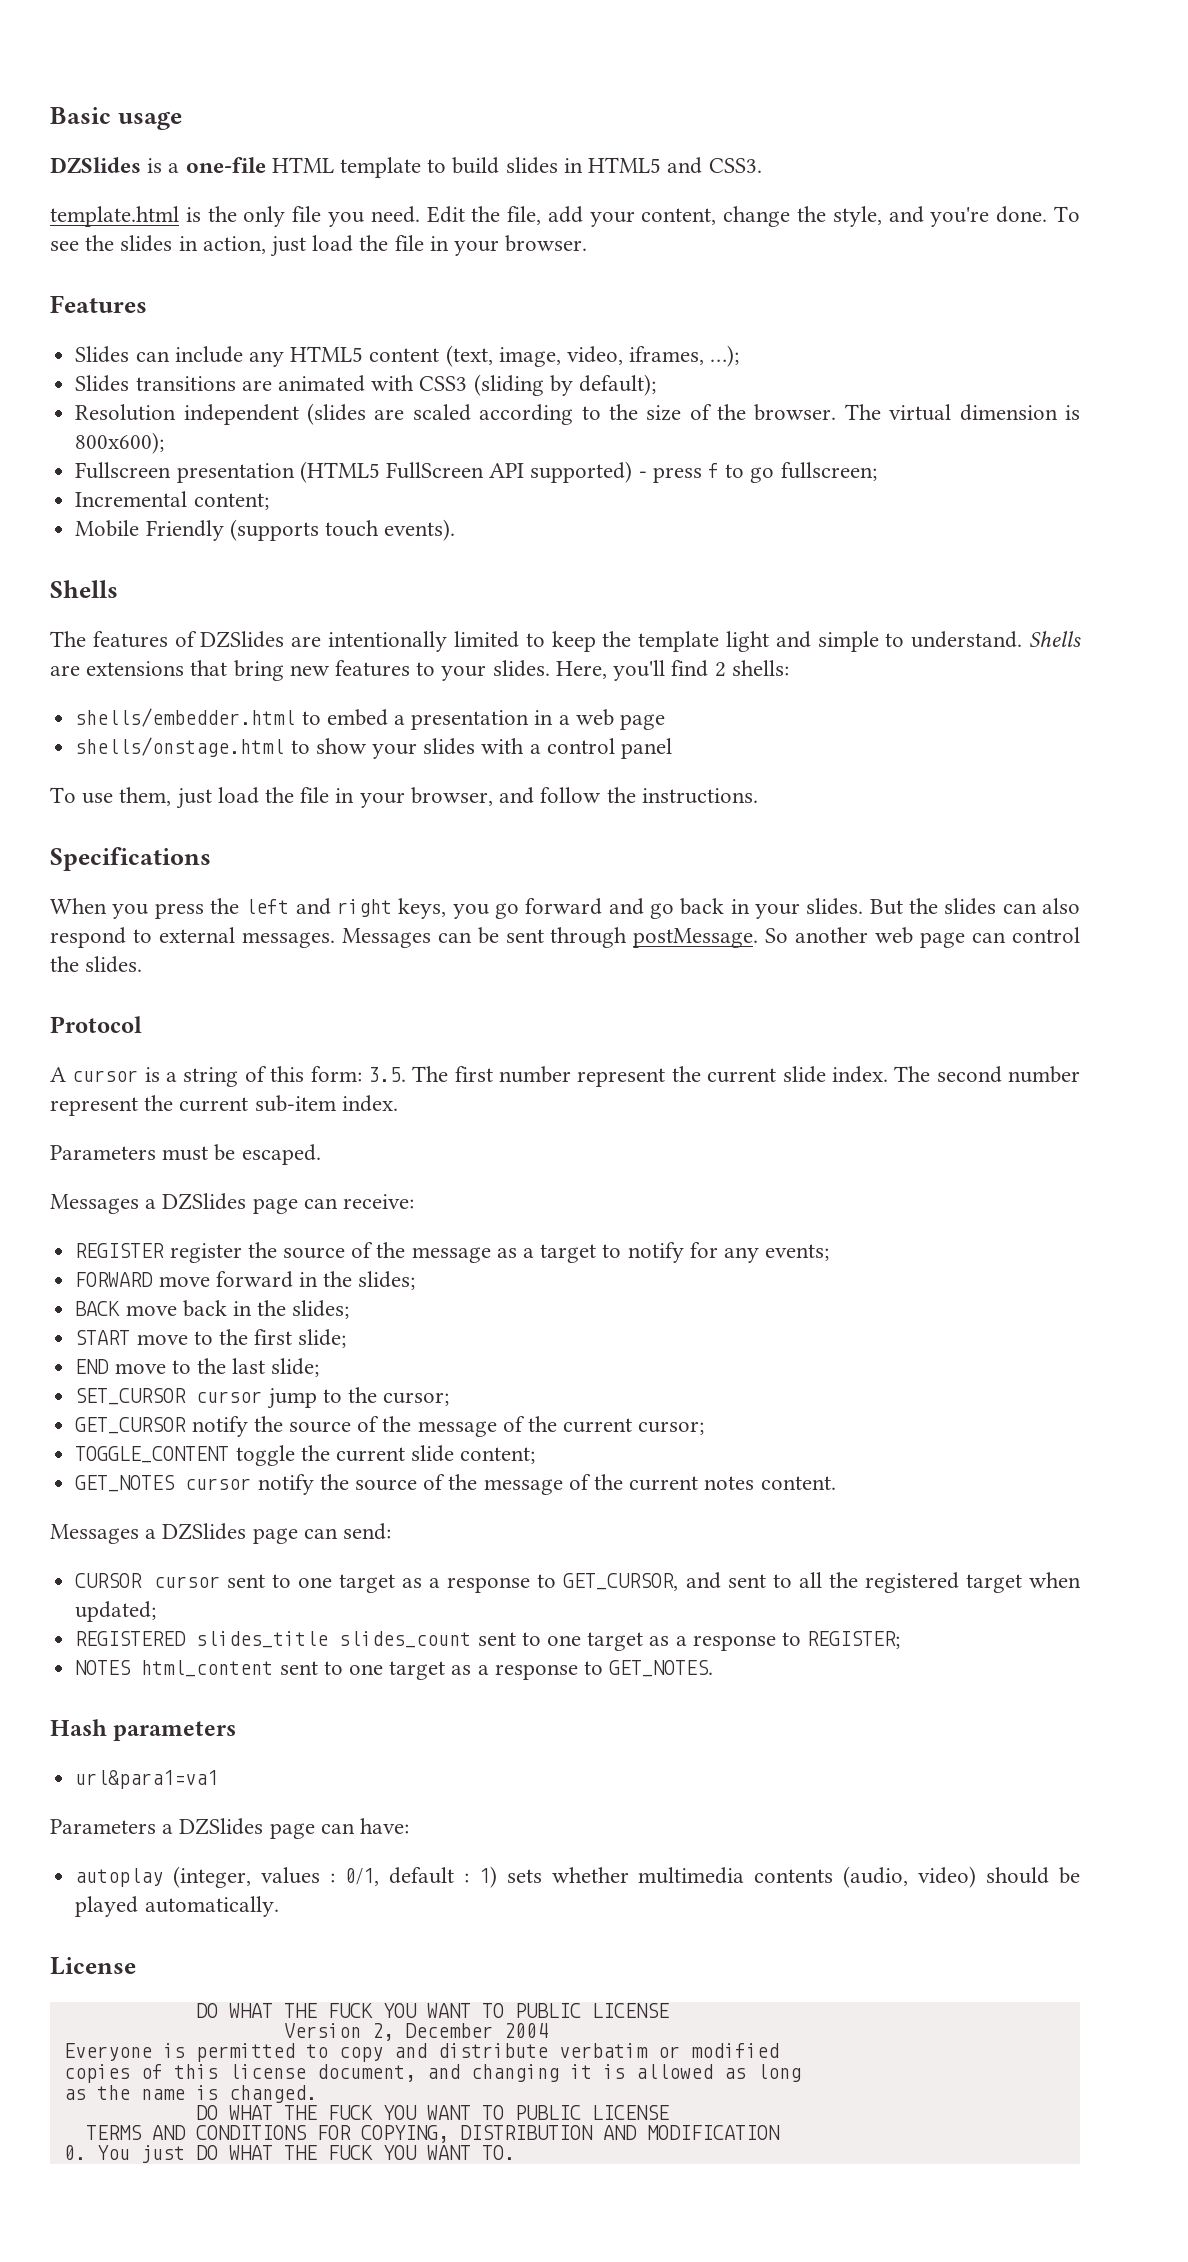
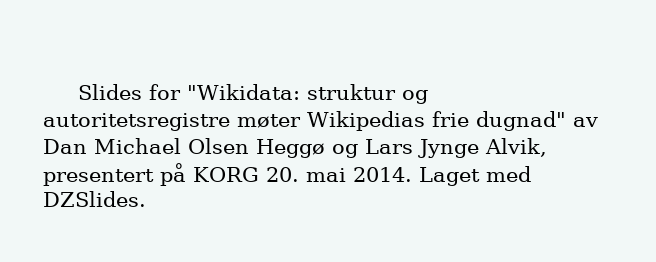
- Basic usage
- DZSlides is a one-file HTML template to build slides in HTML5 and CSS3.
- template.html is the only file you need. Edit the file, add your content, change the style, and you're done. To see the slides in action, just load the file in your browser.
- Features
- Slides can include any HTML5 content (text, image, video, iframes, …);
- Slides transitions are animated with CSS3 (sliding by default);
- Resolution independent (slides are scaled according to the size of the browser. The virtual dimension is 800x600);
- Fullscreen presentation (HTML5 FullScreen API supported) - press f to go fullscreen;
- Incremental content;
- Mobile Friendly (supports touch events).
- Shells
- The features of DZSlides are intentionally limited to keep the template light and simple to understand. Shells are extensions that bring new features to your slides. Here, you'll find 2 shells:
- shells/embedder.html to embed a presentation in a web page
- shells/onstage.html to show your slides with a control panel
- To use them, just load the file in your browser, and follow the instructions.
- Specifications
- When you press the left and right keys, you go forward and go back in your slides. But the slides can also respond to external messages. Messages can be sent through postMessage. So another web page can control the slides.
- Protocol
- A cursor is a string of this form: 3.5. The first number represent the current slide index. The second number represent the current sub-item index.
- Parameters must be escaped.
- Messages a DZSlides page can receive:
- REGISTER register the source of the message as a target to notify for any events;
- FORWARD move forward in the slides;
- BACK move back in the slides;
- START move to the first slide;
- END move to the last slide;
- SET_CURSOR cursor jump to the cursor;
- GET_CURSOR notify the source of the message of the current cursor;
- TOGGLE_CONTENT toggle the current slide content;
- GET_NOTES cursor notify the source of the message of the current notes content.
- Messages a DZSlides page can send:
- CURSOR cursor sent to one target as a response to GET_CURSOR, and sent to all the registered target when updated;
- REGISTERED slides_title slides_count sent to one target as a response to REGISTER;
- NOTES html_content sent to one target as a response to GET_NOTES.
- Hash parameters
- url&para1=va1
- Parameters a DZSlides page can have:
- autoplay (integer, values : 0/1, default : 1) sets whether multimedia contents (audio, video) should be played automatically.
- License
- DO WHAT THE FUCK YOU WANT TO PUBLIC LICENSE
- Version 2, December 2004
- Everyone is permitted to copy and distribute verbatim or modified
- copies of this license document, and changing it is allowed as long
- as the name is changed.
- DO WHAT THE FUCK YOU WANT TO PUBLIC LICENSE
- TERMS AND CONDITIONS FOR COPYING, DISTRIBUTION AND MODIFICATION
- 0. You just DO WHAT THE FUCK YOU WANT TO.
+ Slides for "Wikidata: struktur og autoritetsregistre møter Wikipedias frie dugnad" av Dan Michael Olsen Heggø og Lars Jynge Alvik, presentert på KORG 20. mai 2014. Laget med DZSlides.

